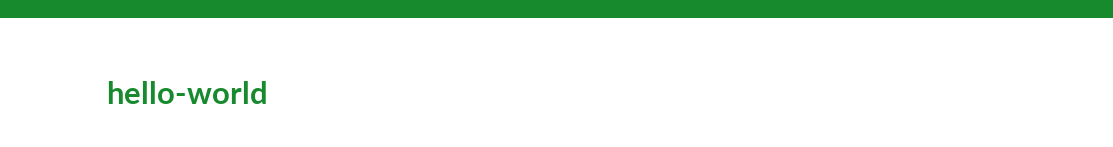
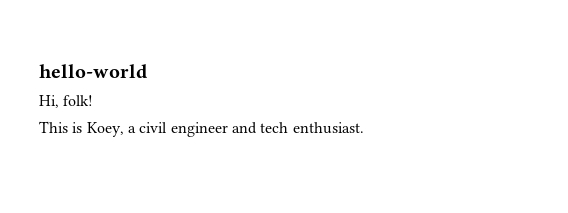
+ Hi, folk!
+ This is Koey, a civil engineer and tech enthusiast.

